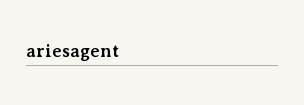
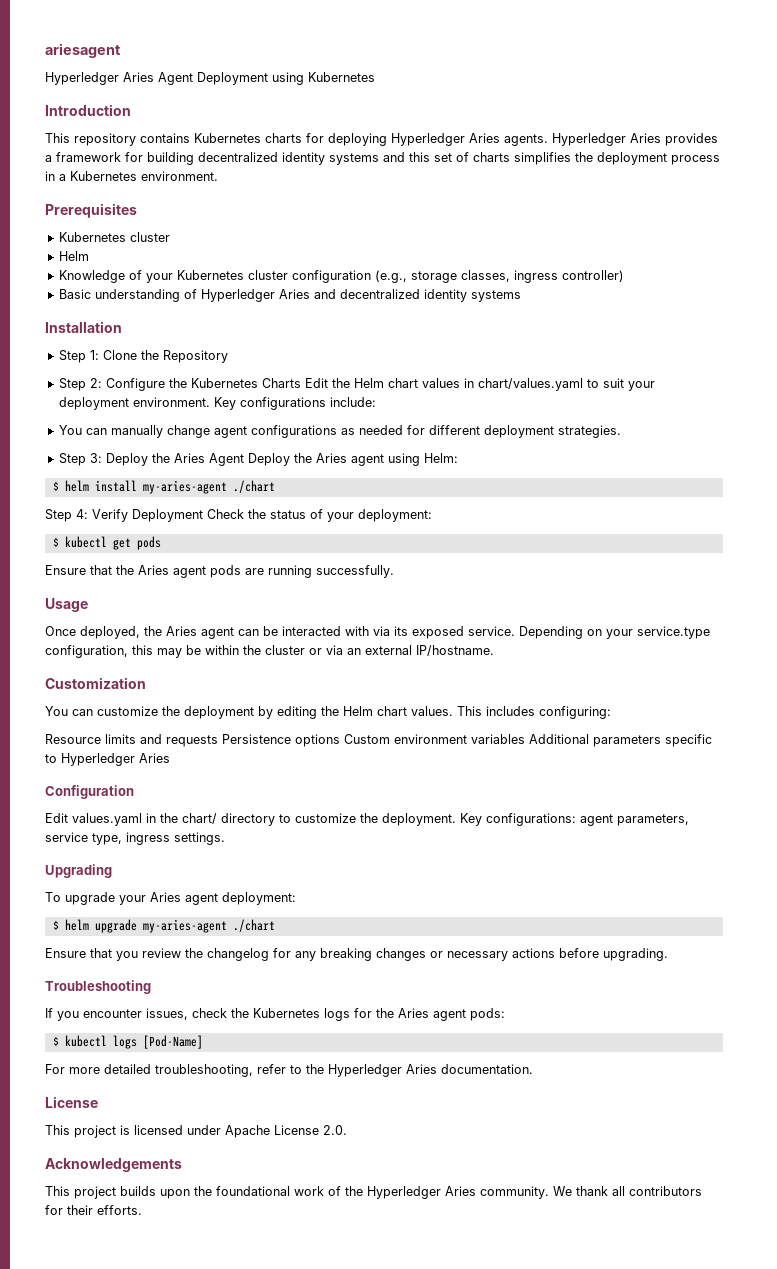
+ Hyperledger Aries Agent Deployment using Kubernetes
+ Introduction
+ This repository contains Kubernetes charts for deploying Hyperledger Aries agents. Hyperledger Aries provides a framework for building decentralized identity systems and this set of charts simplifies the deployment process in a Kubernetes environment.
+ Prerequisites
+ Kubernetes cluster
+ Helm
+ Knowledge of your Kubernetes cluster configuration (e.g., storage classes, ingress controller)
+ Basic understanding of Hyperledger Aries and decentralized identity systems
+ Installation
+ Step 1: Clone the Repository
+ Step 2: Configure the Kubernetes Charts Edit the Helm chart values in chart/values.yaml to suit your deployment environment. Key configurations include:
+ You can manually change agent configurations as needed for different deployment strategies.
+ Step 3: Deploy the Aries Agent Deploy the Aries agent using Helm:
+ $ helm install my-aries-agent ./chart
+ Step 4: Verify Deployment Check the status of your deployment:
+ $ kubectl get pods
+ Ensure that the Aries agent pods are running successfully.
+ Usage
+ Once deployed, the Aries agent can be interacted with via its exposed service. Depending on your service.type configuration, this may be within the cluster or via an external IP/hostname.
+ Customization
+ You can customize the deployment by editing the Helm chart values. This includes configuring:
+ Resource limits and requests Persistence options Custom environment variables Additional parameters specific to Hyperledger Aries
+ Configuration
+ Edit values.yaml in the chart/ directory to customize the deployment. Key configurations: agent parameters, service type, ingress settings.
+ Upgrading
+ To upgrade your Aries agent deployment:
+ $ helm upgrade my-aries-agent ./chart
+ Ensure that you review the changelog for any breaking changes or necessary actions before upgrading.
+ Troubleshooting
+ If you encounter issues, check the Kubernetes logs for the Aries agent pods:
+ $ kubectl logs [Pod-Name]
+ For more detailed troubleshooting, refer to the Hyperledger Aries documentation.
+ License
+ This project is licensed under Apache License 2.0.
+ Acknowledgements
+ This project builds upon the foundational work of the Hyperledger Aries community. We thank all contributors for their efforts.

